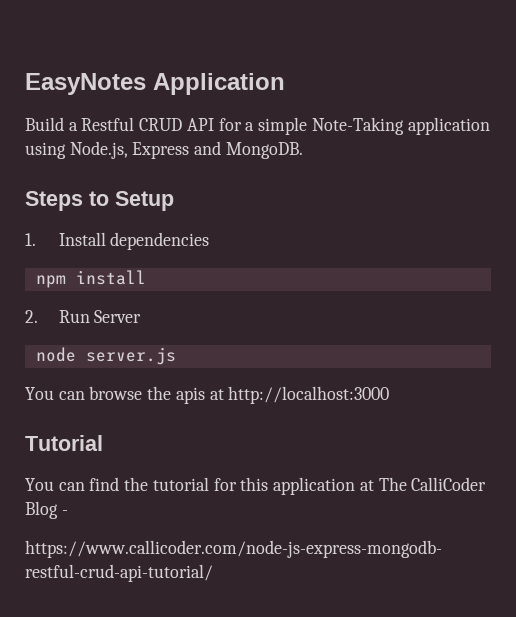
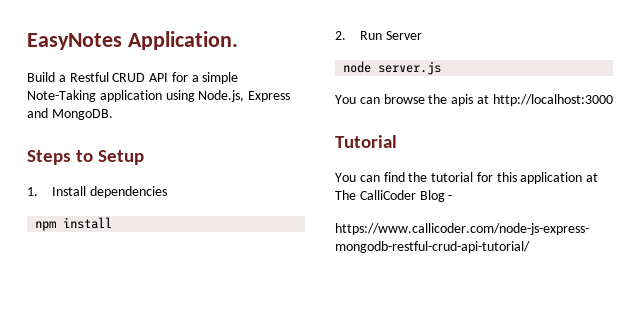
- EasyNotes Application
+ EasyNotes Application.

